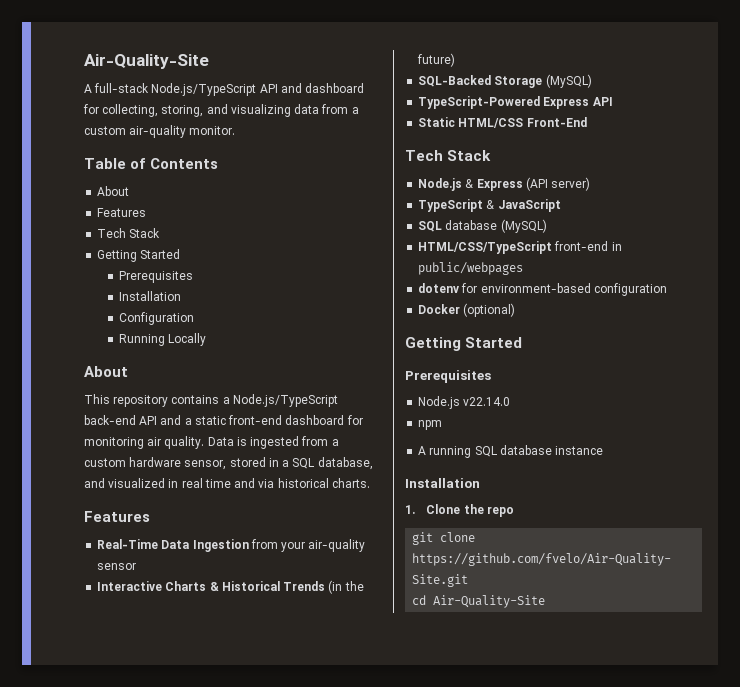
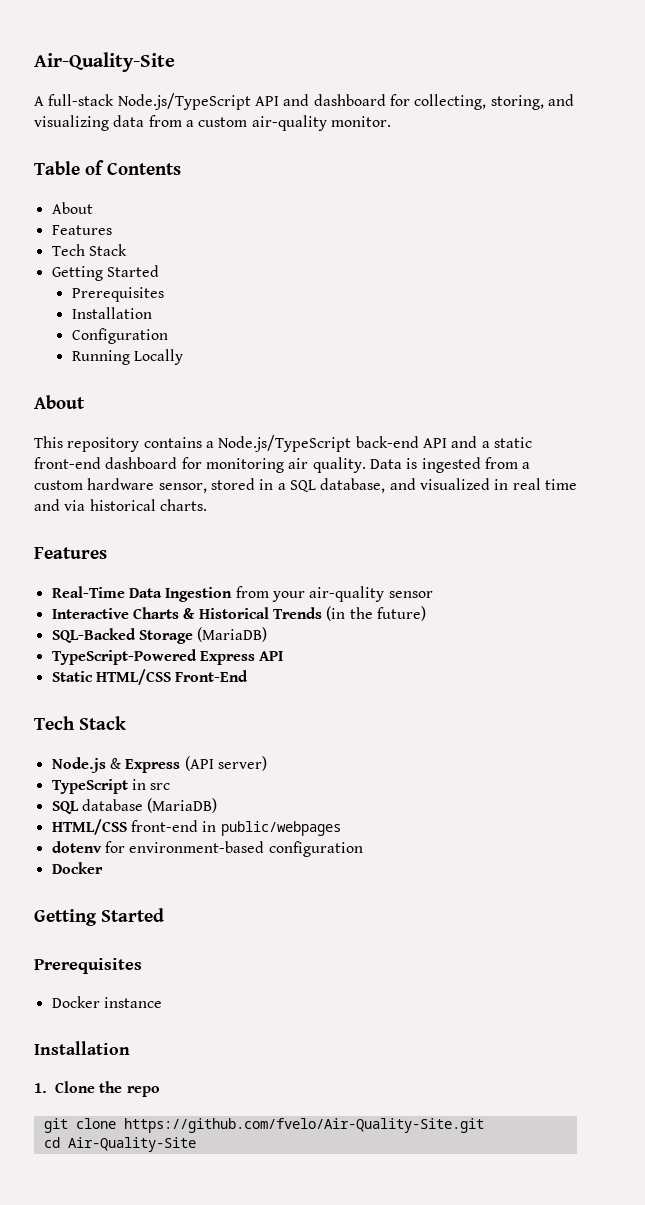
- SQL-Backed Storage (MySQL)
+ SQL-Backed Storage (MariaDB)
- TypeScript & JavaScript
- SQL database (MySQL)
- HTML/CSS/TypeScript front-end in public/webpages
+ TypeScript in src
+ SQL database (MariaDB)
+ HTML/CSS front-end in public/webpages
  dotenv for environment-based configuration
- Docker (optional)
+ Docker
  Getting Started
  Prerequisites
- Node.js v22.14.0
- npm
- A running SQL database instance
+ Docker instance

